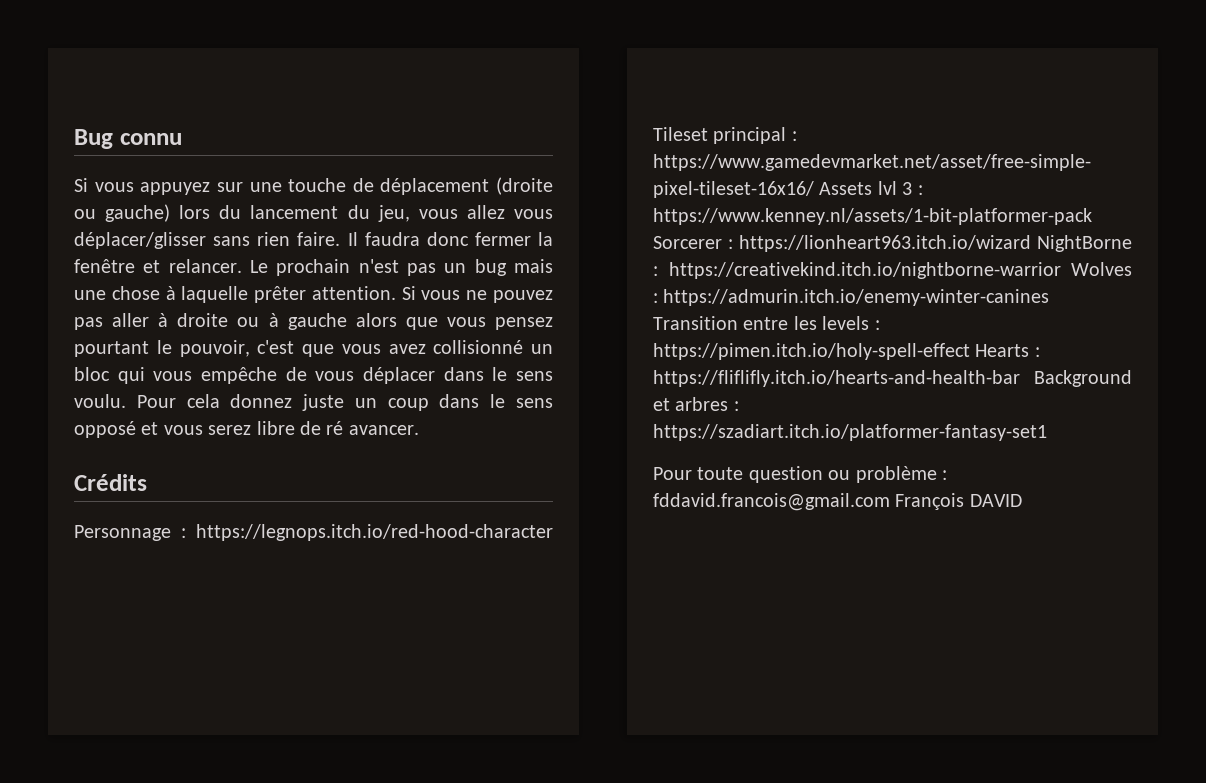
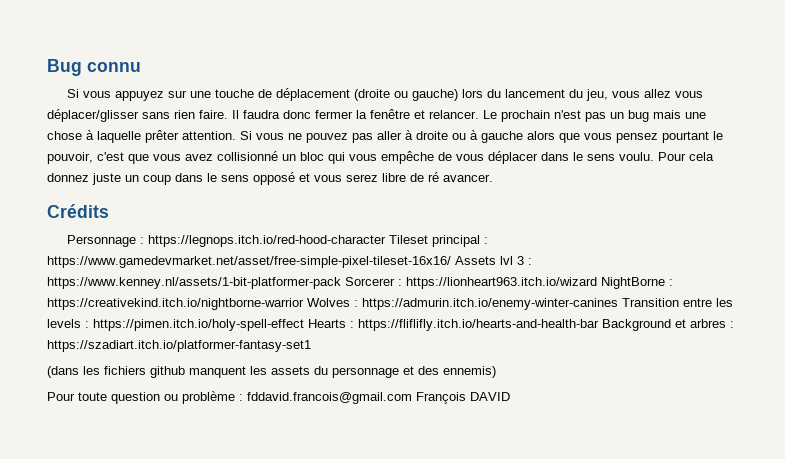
+ (dans les fichiers github manquent les assets du personnage et des ennemis)

